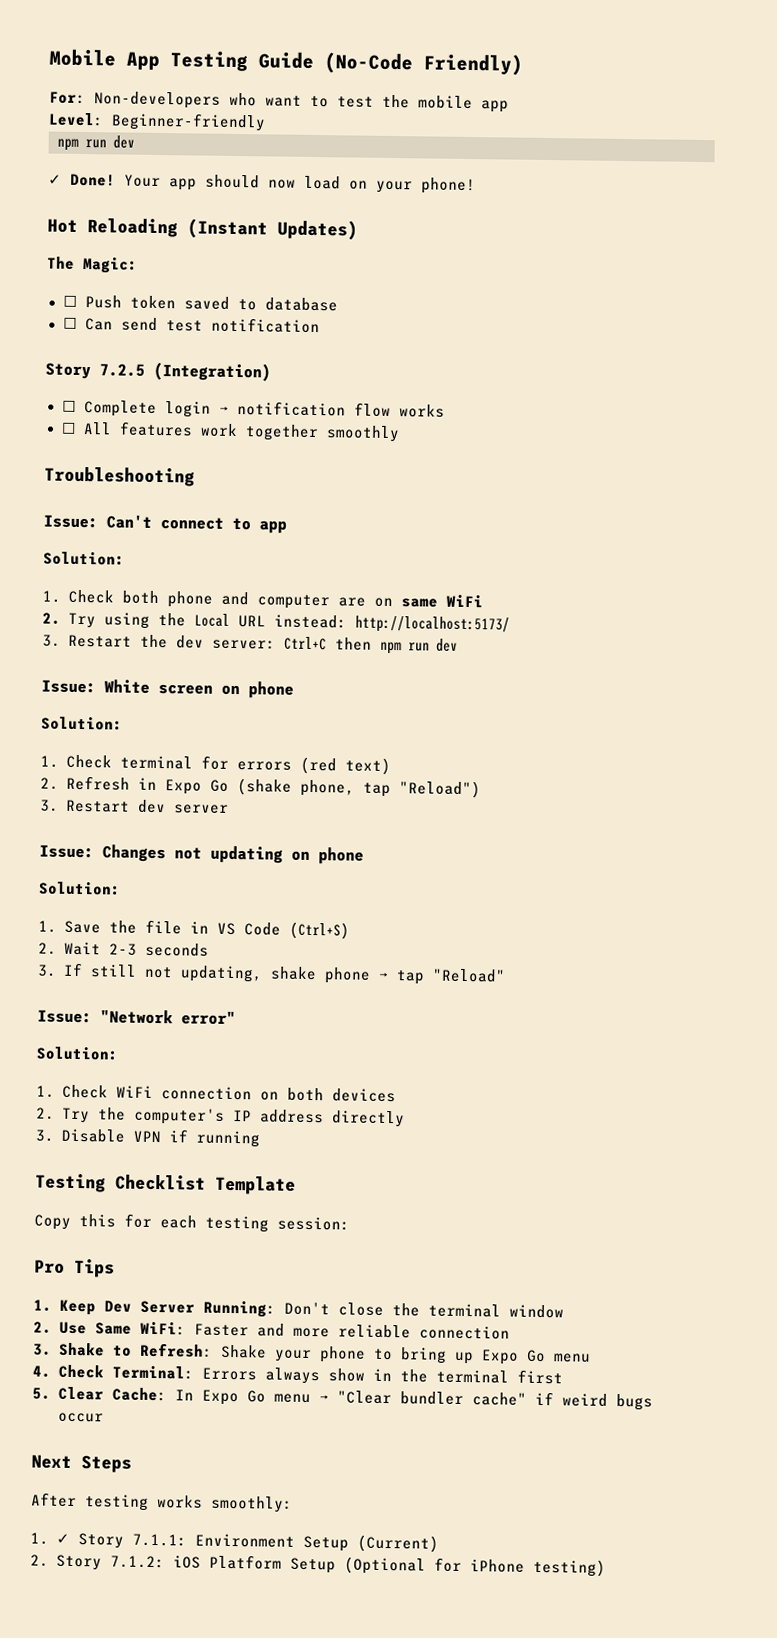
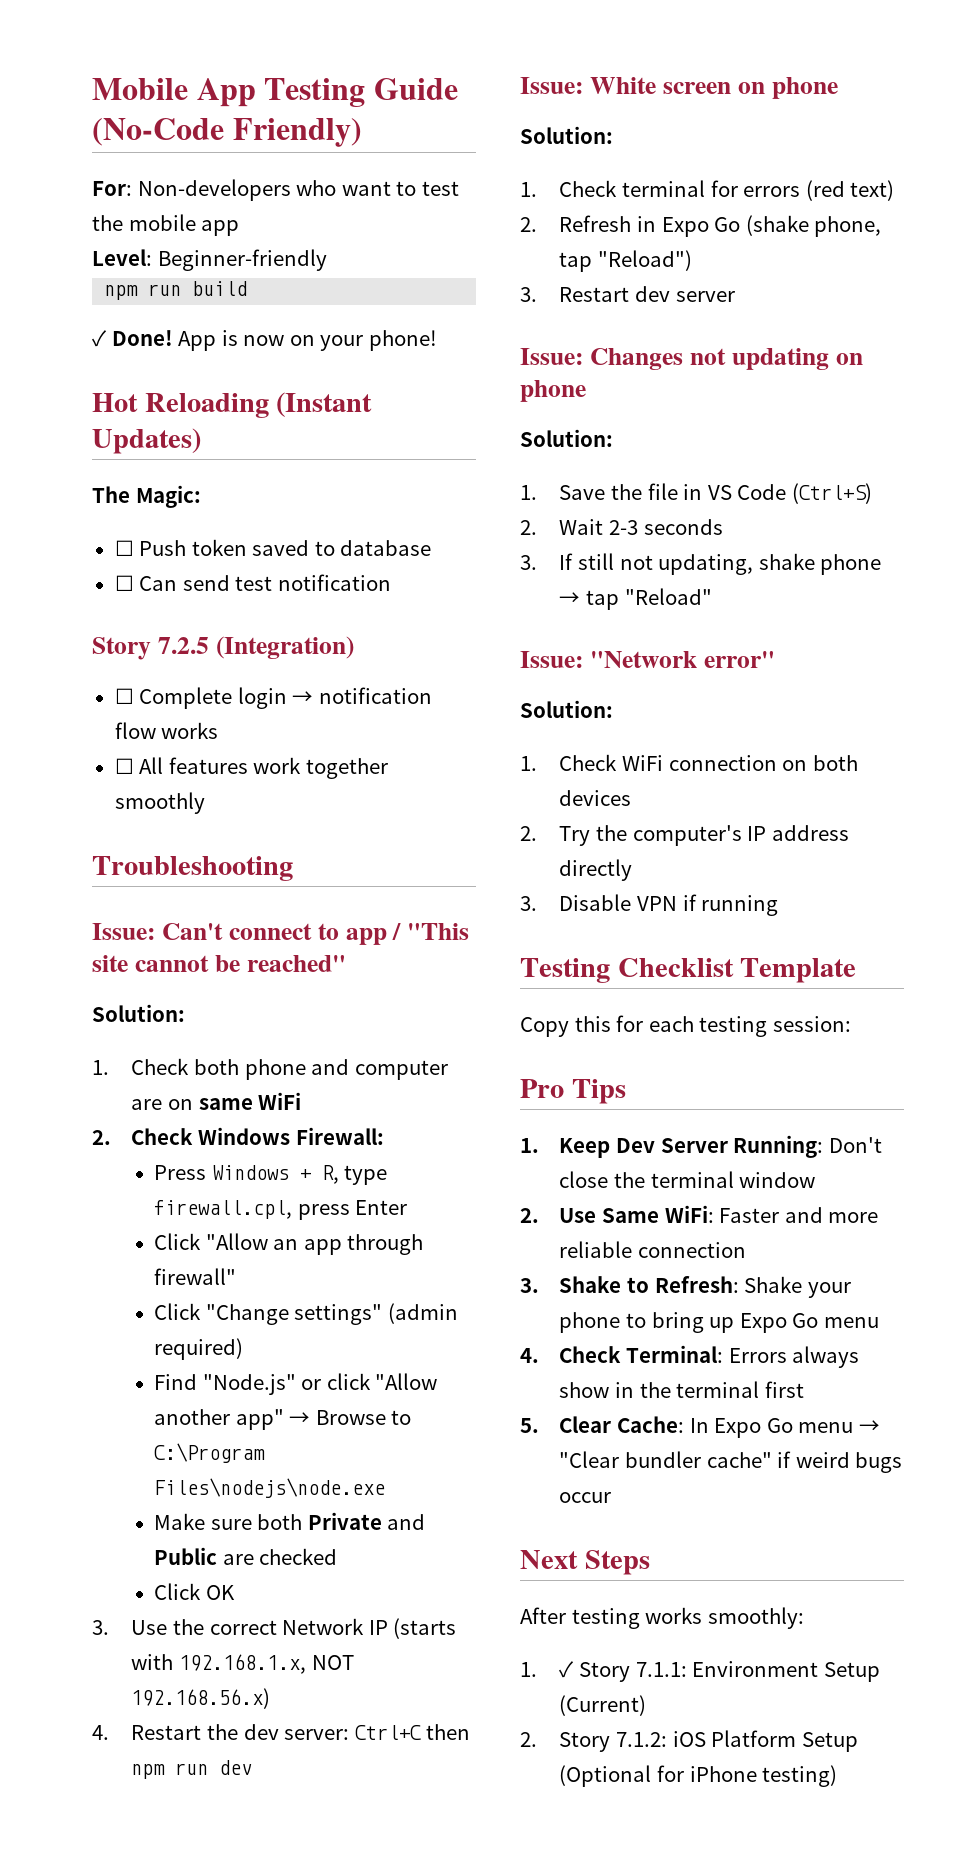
  Level: Beginner-friendly
- npm run dev
+ npm run build
- Your app should now load on your phone!
+ App is now on your phone!
- Issue: Can't connect to app
+ Issue: Can't connect to app / "This site cannot be reached"
- 2. Try using the Local URL instead: http://localhost:5173/
- 3. Restart the dev server: Ctrl+C then npm run dev
+ 2. Check Windows Firewall:
+ Press Windows + R, type firewall.cpl, press Enter
+ Click "Allow an app through firewall"
+ Click "Change settings" (admin required)
+ Find "Node.js" or click "Allow another app" → Browse to C:\Program Files\nodejs\node.exe
+ Make sure both Private and Public are checked
+ Click OK
+ 3. Use the correct Network IP (starts with 192.168.1.x, NOT 192.168.56.x)
+ 4. Restart the dev server: Ctrl+C then npm run dev

